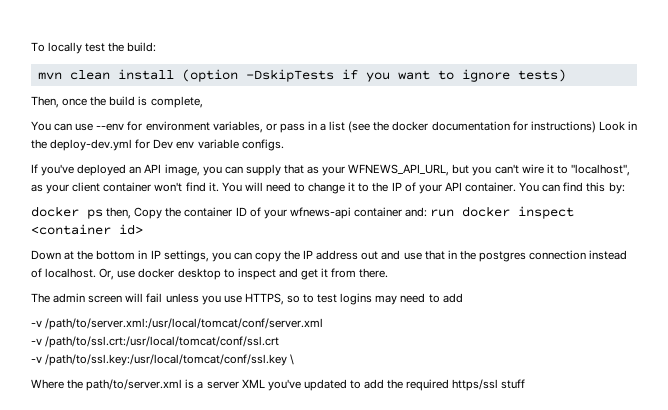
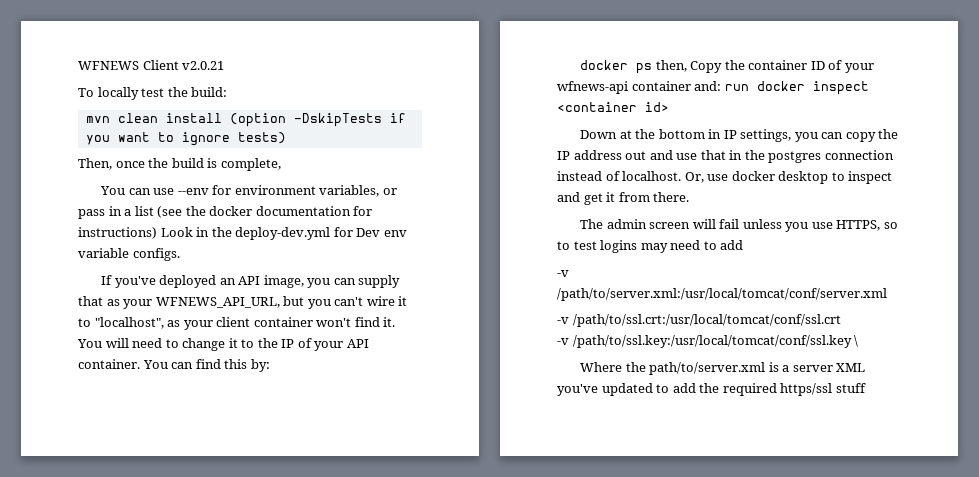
+ WFNEWS Client v2.0.21

